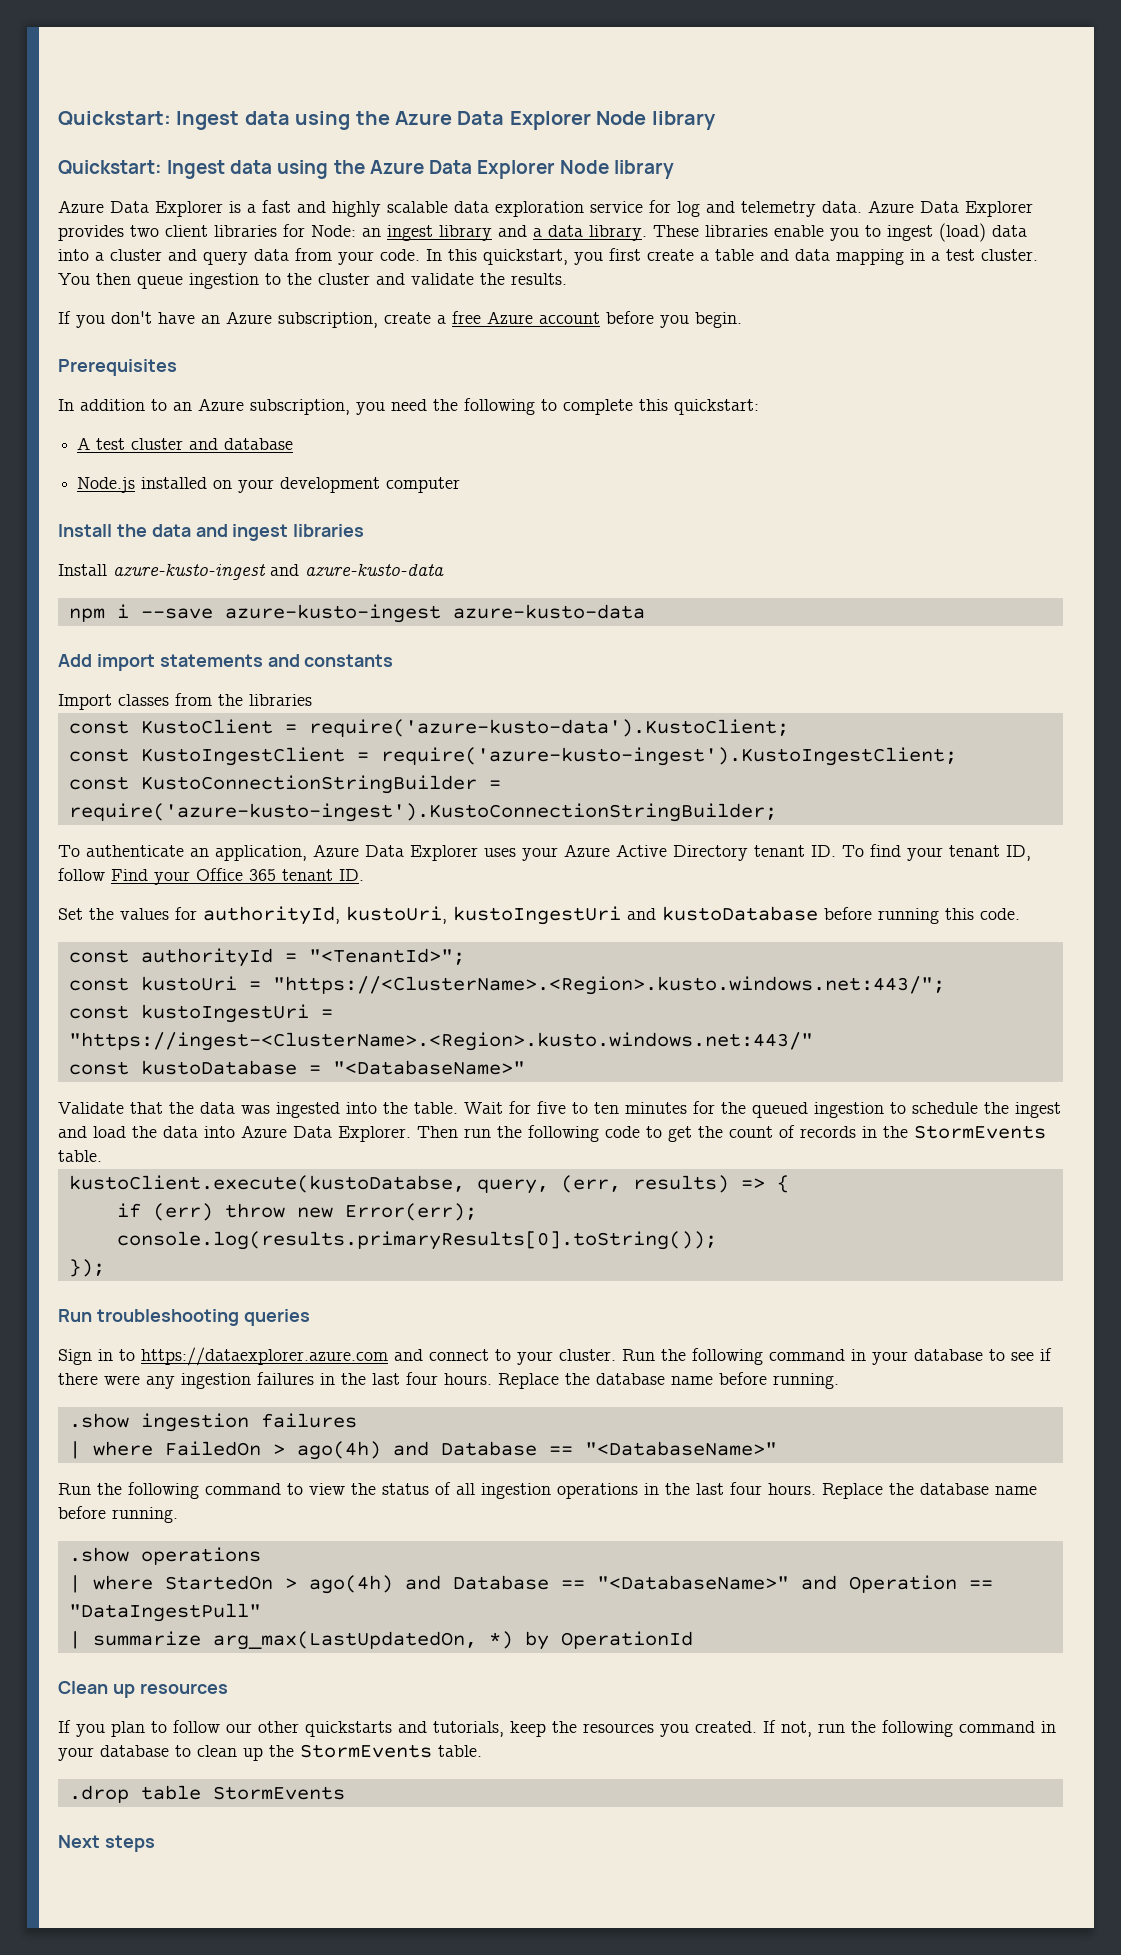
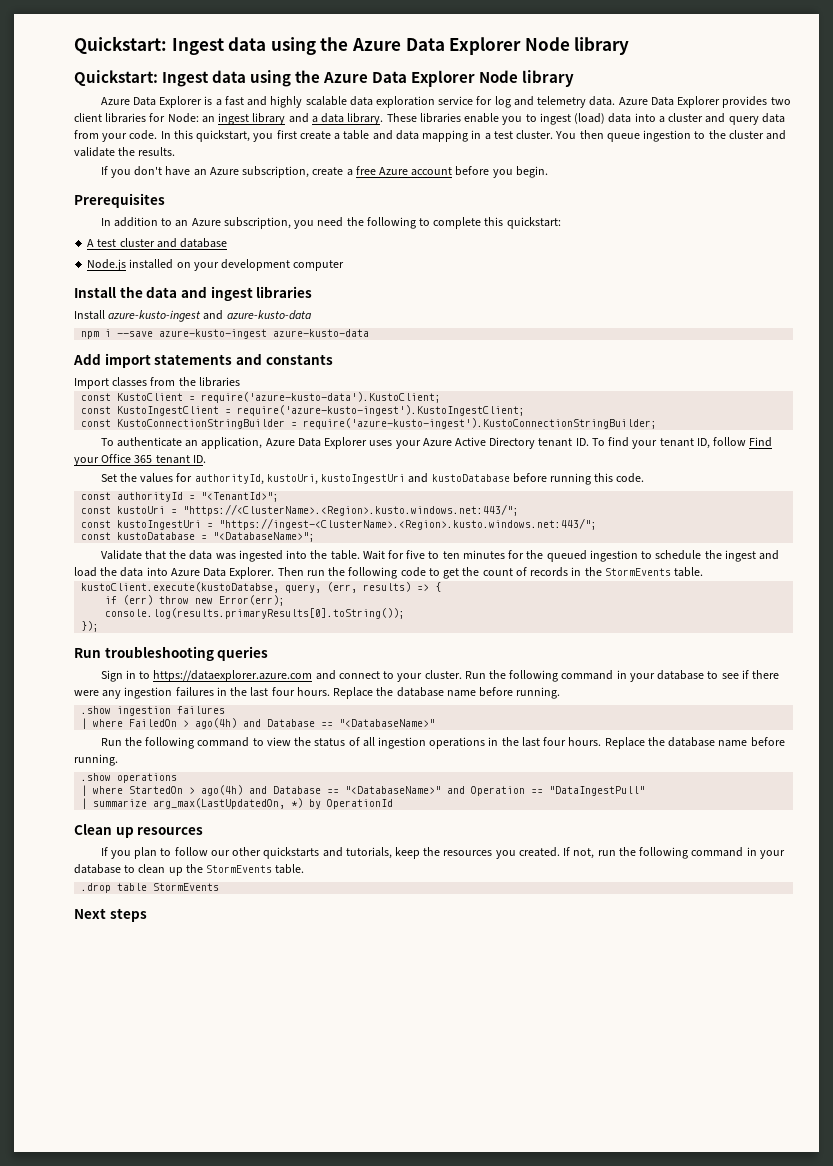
- const kustoIngestUri = "https://ingest-<ClusterName>.<Region>.kusto.windows.net:443/"
+ const kustoIngestUri = "https://ingest-<ClusterName>.<Region>.kusto.windows.net:443/";
- const kustoDatabase = "<DatabaseName>"
+ const kustoDatabase = "<DatabaseName>";

